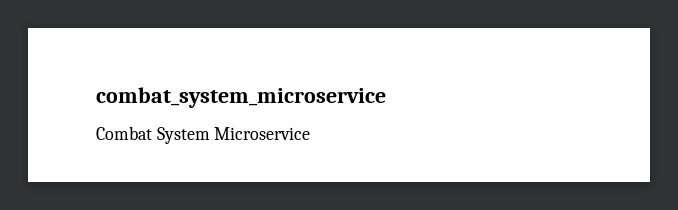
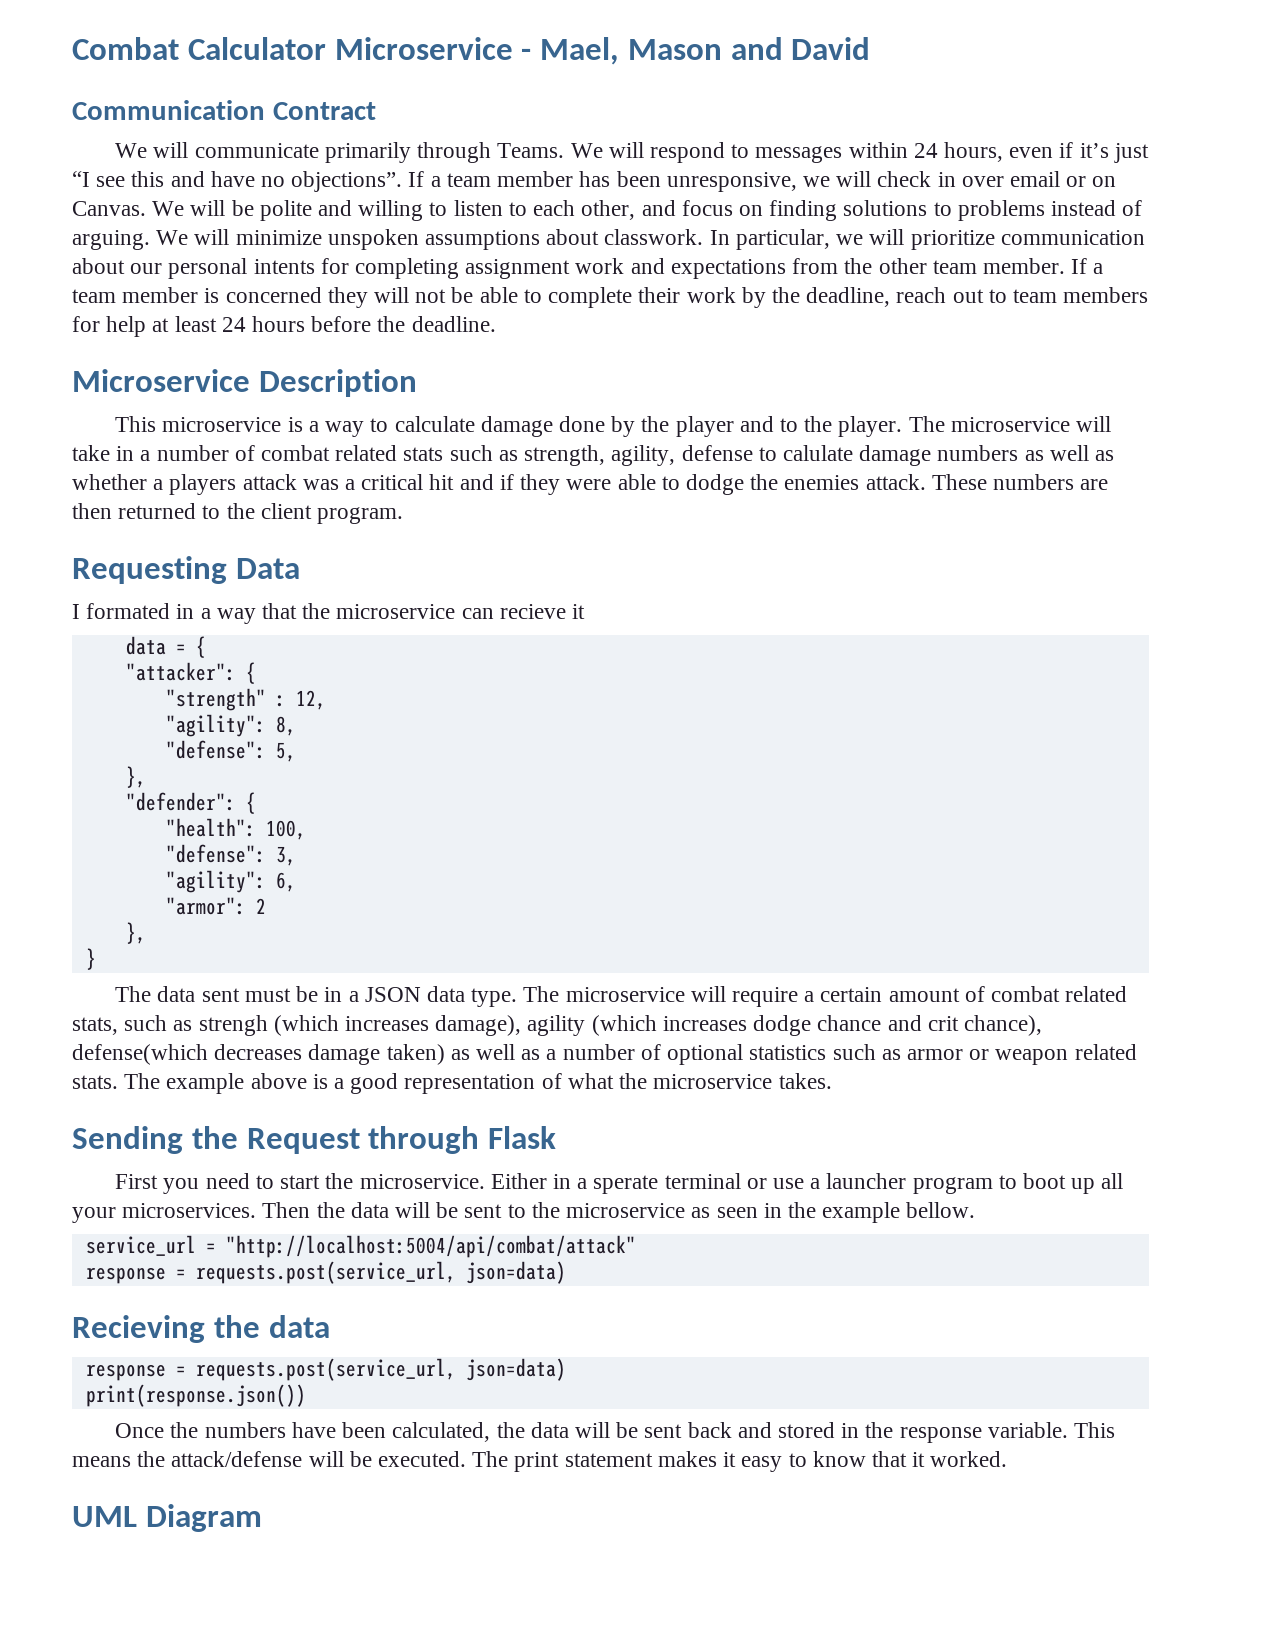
- combat_system_microservice
- Combat System Microservice
+ Combat Calculator Microservice - Mael, Mason and David
+ Communication Contract
+ We will communicate primarily through Teams. We will respond to messages within 24 hours, even if it’s just “I see this and have no objections”. If a team member has been unresponsive, we will check in over email or on Canvas. We will be polite and willing to listen to each other, and focus on finding solutions to problems instead of arguing. We will minimize unspoken assumptions about classwork. In particular, we will prioritize communication about our personal intents for completing assignment work and expectations from the other team member. If a team member is concerned they will not be able to complete their work by the deadline, reach out to team members for help at least 24 hours before the deadline.
+ Microservice Description
+ This microservice is a way to calculate damage done by the player and to the player. The microservice will take in a number of combat related stats such as strength, agility, defense to calulate damage numbers as well as whether a players attack was a critical hit and if they were able to dodge the enemies attack. These numbers are then returned to the client program.
+ Requesting Data
+ I formated in a way that the microservice can recieve it
+ data = {
+ "attacker": {
+ "strength" : 12,
+ "agility": 8,
+ "defense": 5,
+ },
+ "defender": {
+ "health": 100,
+ "defense": 3,
+ "agility": 6,
+ "armor": 2
+ },
+ }
+ The data sent must be in a JSON data type. The microservice will require a certain amount of combat related stats, such as strengh (which increases damage), agility (which increases dodge chance and crit chance), defense(which decreases damage taken) as well as a number of optional statistics such as armor or weapon related stats. The example above is a good representation of what the microservice takes.
+ Sending the Request through Flask
+ First you need to start the microservice. Either in a sperate terminal or use a launcher program to boot up all your microservices. Then the data will be sent to the microservice as seen in the example bellow.
+ service_url = "http://localhost:5004/api/combat/attack"
+ response = requests.post(service_url, json=data)
+ Recieving the data
+ response = requests.post(service_url, json=data)
+ print(response.json())
+ Once the numbers have been calculated, the data will be sent back and stored in the response variable. This means the attack/defense will be executed. The print statement makes it easy to know that it worked.
+ UML Diagram

